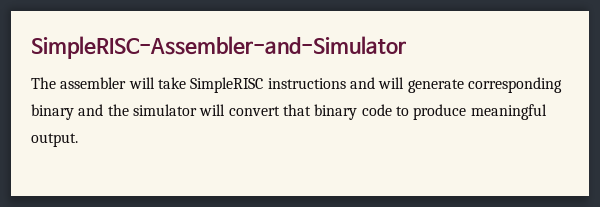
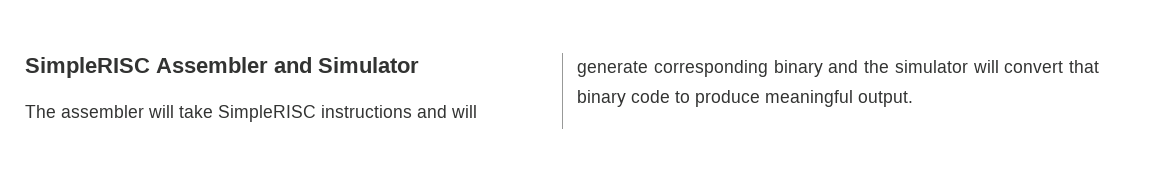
- SimpleRISC-Assembler-and-Simulator
+ SimpleRISC Assembler and Simulator

